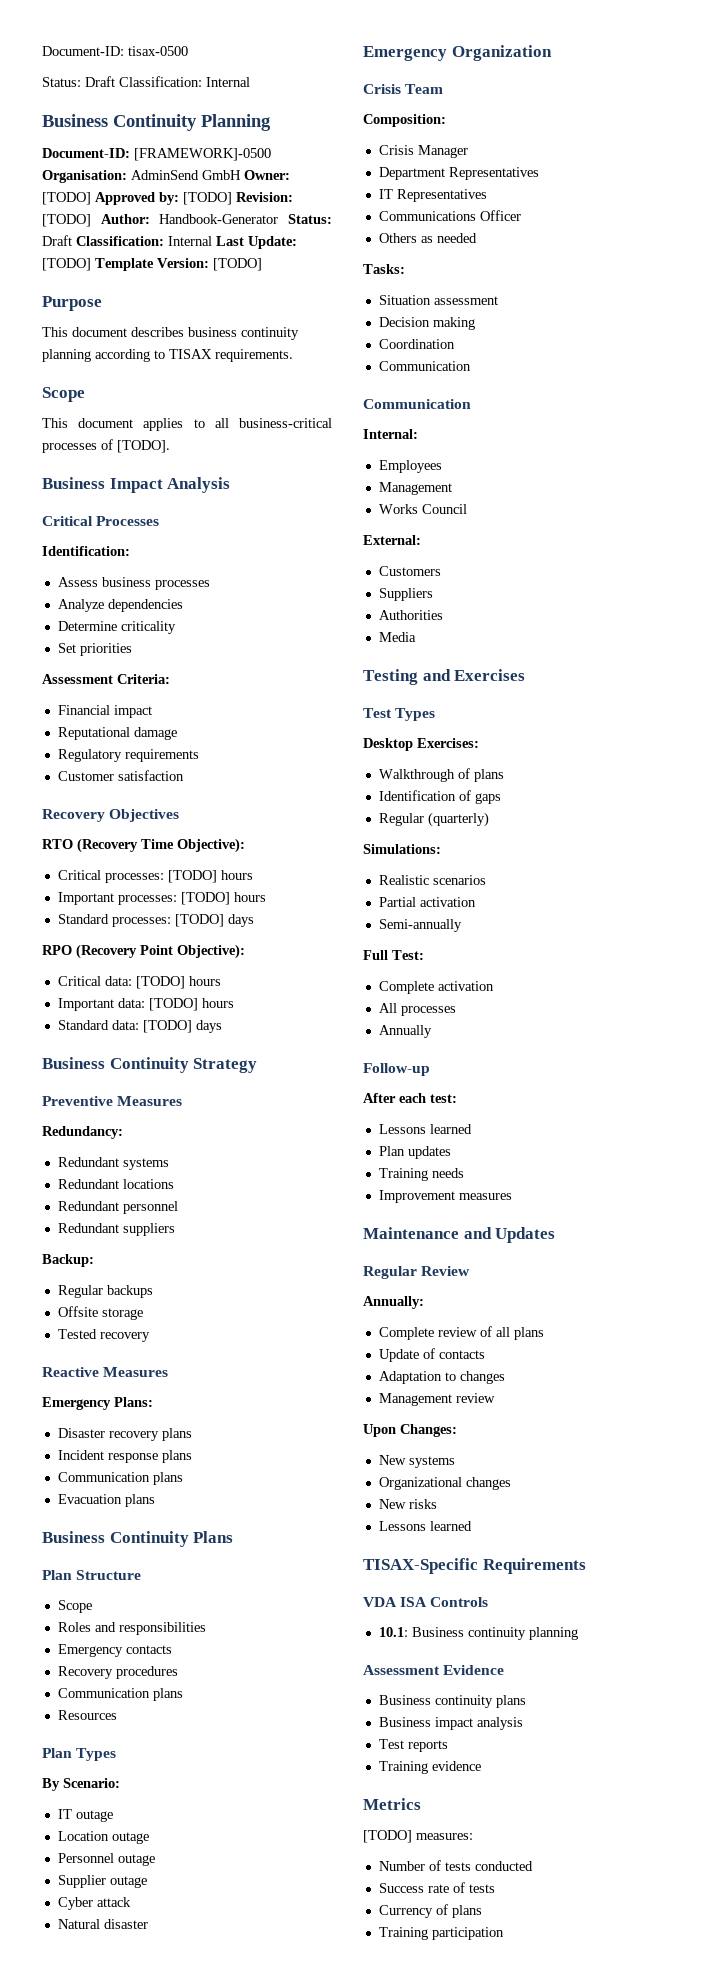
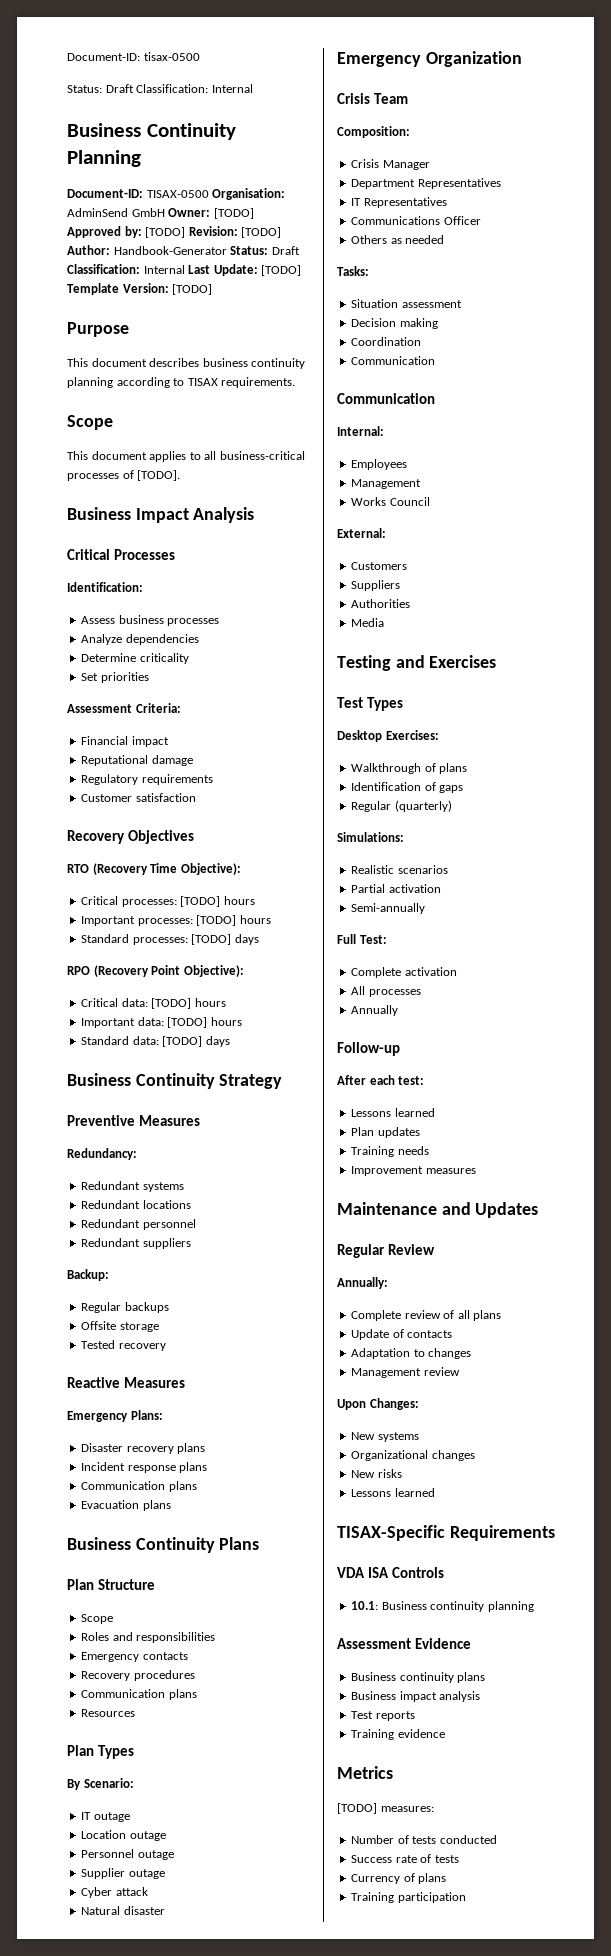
- Document-ID: [FRAMEWORK]-0500 Organisation: AdminSend GmbH Owner: [TODO] Approved by: [TODO] Revision: [TODO] Author: Handbook-Generator Status: Draft Classification: Internal Last Update: [TODO] Template Version: [TODO]
+ Document-ID: TISAX-0500 Organisation: AdminSend GmbH Owner: [TODO] Approved by: [TODO] Revision: [TODO] Author: Handbook-Generator Status: Draft Classification: Internal Last Update: [TODO] Template Version: [TODO]

